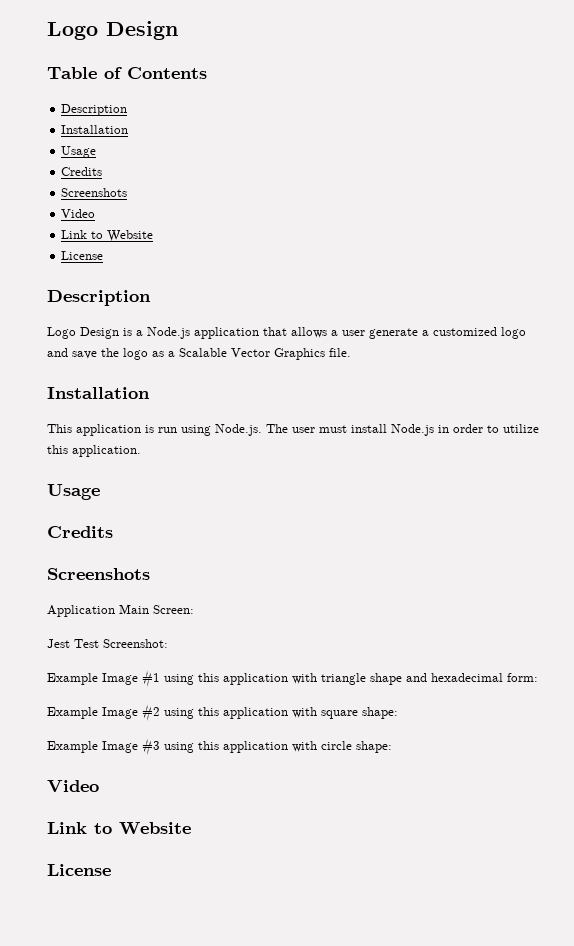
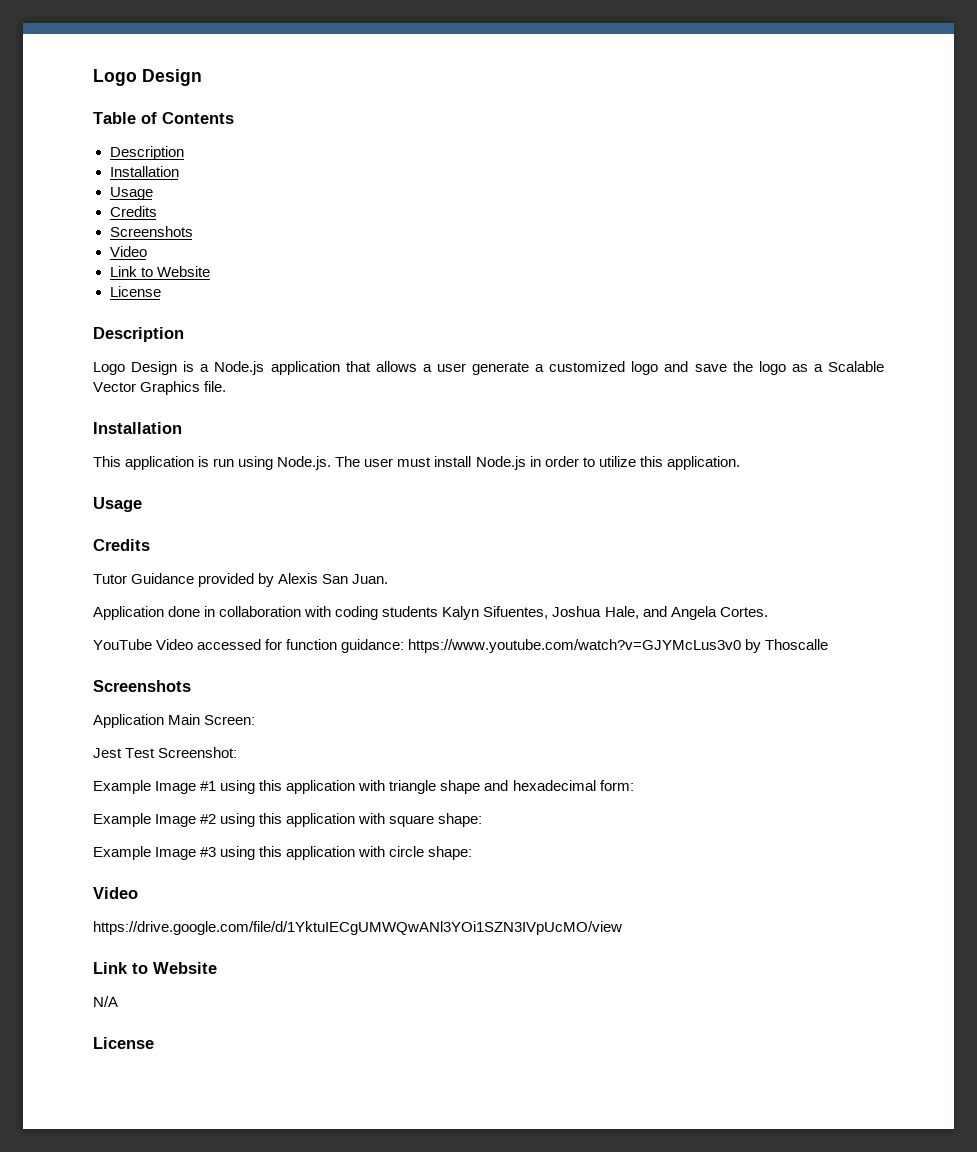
+ Tutor Guidance provided by Alexis San Juan.
+ Application done in collaboration with coding students Kalyn Sifuentes, Joshua Hale, and Angela Cortes.
+ YouTube Video accessed for function guidance: https://www.youtube.com/watch?v=GJYMcLus3v0 by Thoscalle
  Example Image #3 using this application with circle shape:
  Video
+ https://drive.google.com/file/d/1YktuIECgUMWQwANl3YOi1SZN3IVpUcMO/view
  Link to Website
+ N/A

